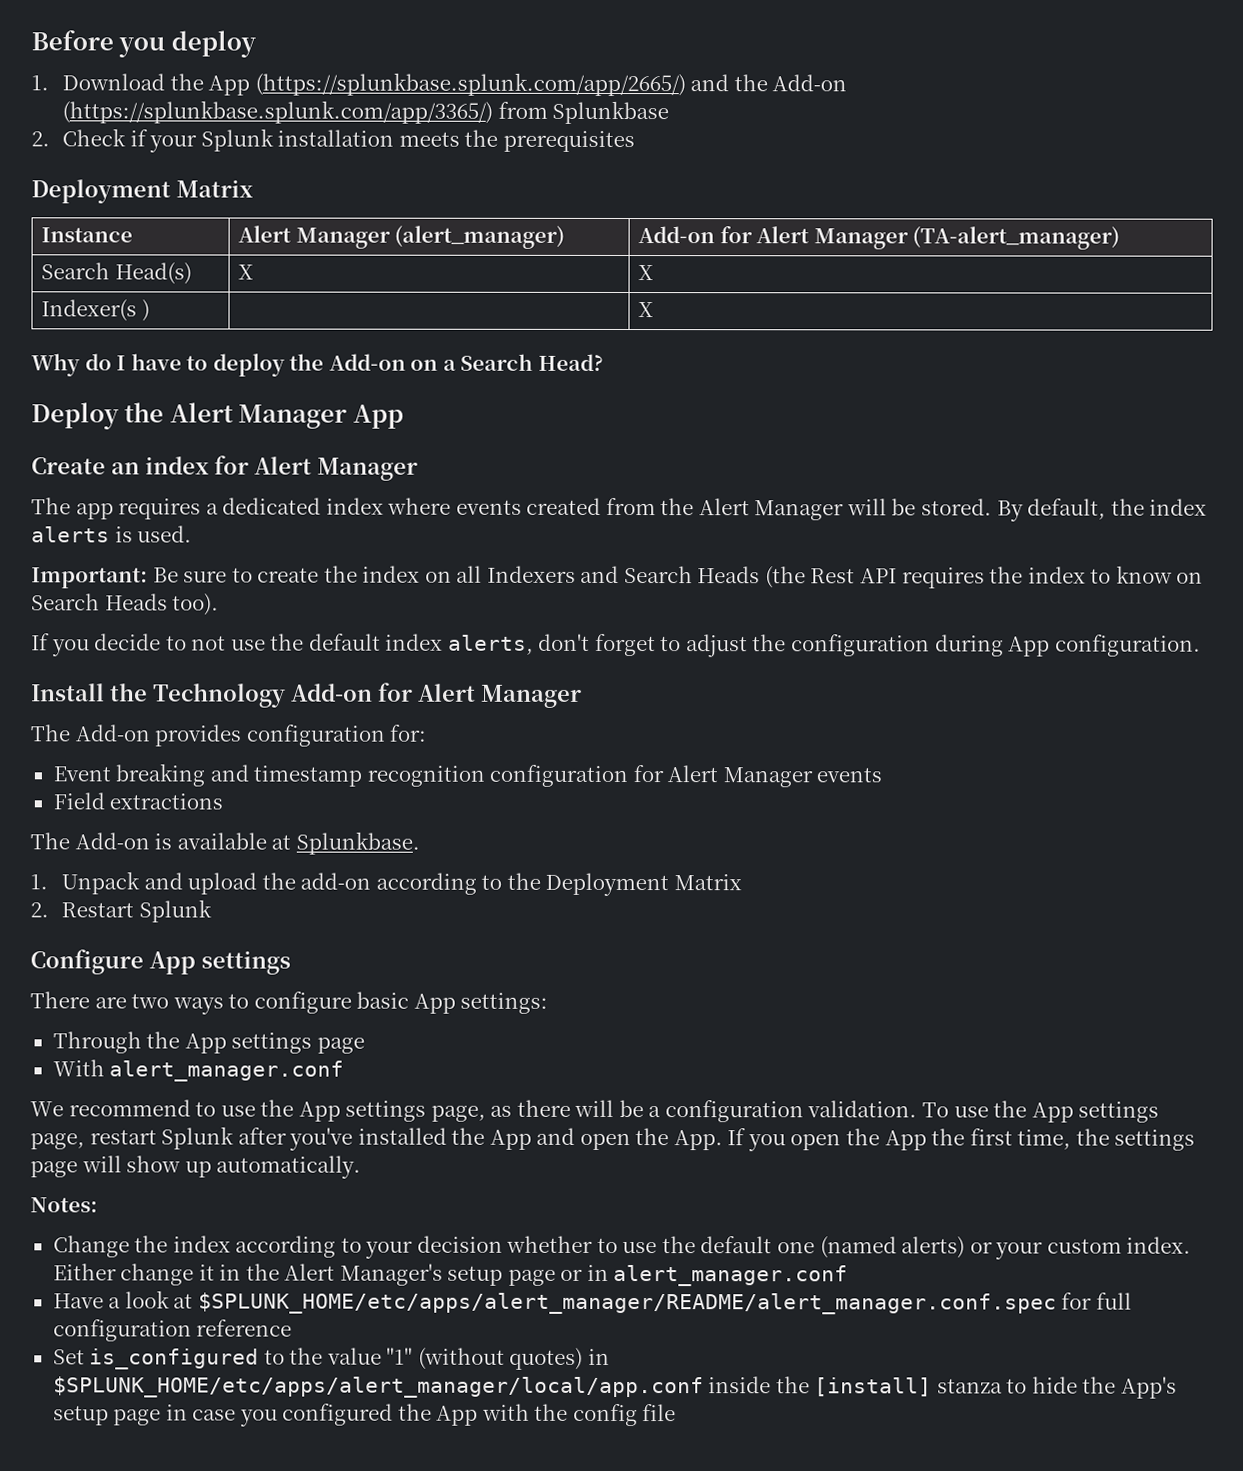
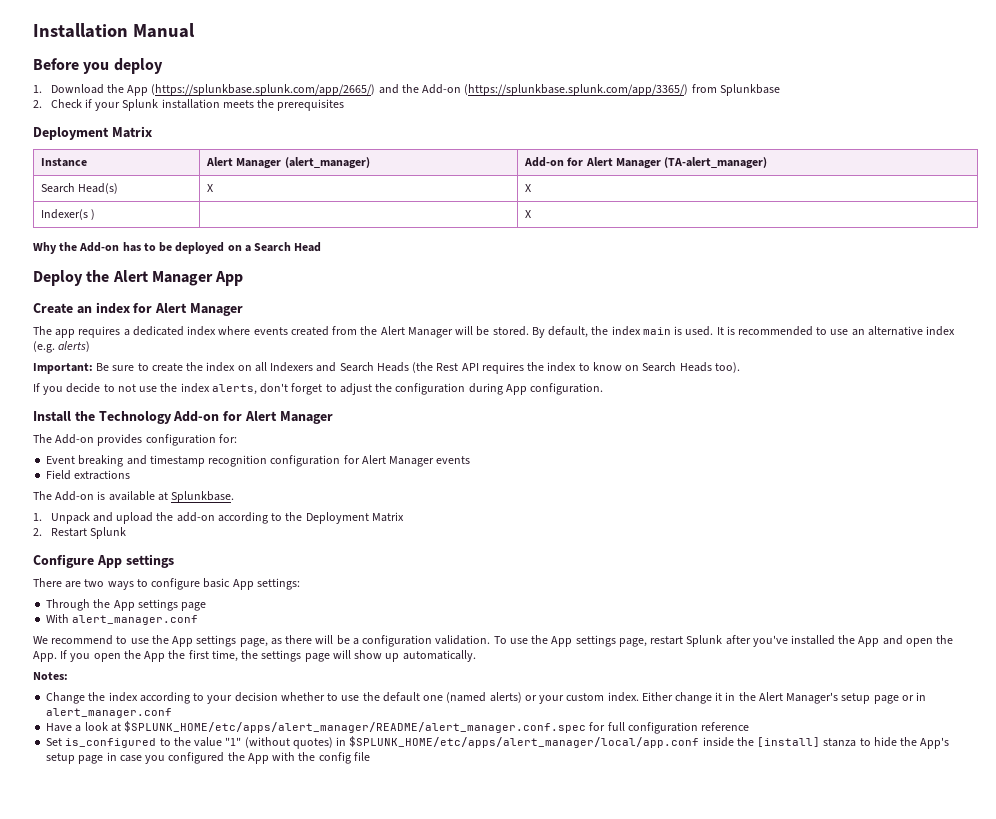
+ Installation Manual
- Why do I have to deploy the Add-on on a Search Head?
+ Why the Add-on has to be deployed on a Search Head
- By default, the index alerts is used.
+ By default, the index main is used. It is recommended to use an alternative index (e.g. alerts)
- If you decide to not use the default index alerts, don't forget to adjust the configuration during App configuration.
+ If you decide to not use the index alerts, don't forget to adjust the configuration during App configuration.

